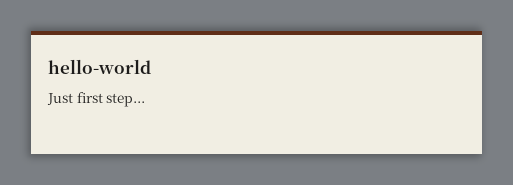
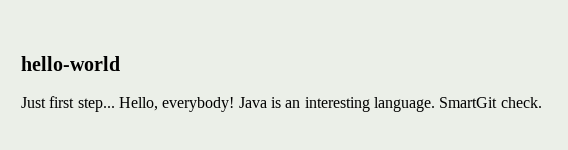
+ Hello, everybody! Java is an interesting language. SmartGit check.

